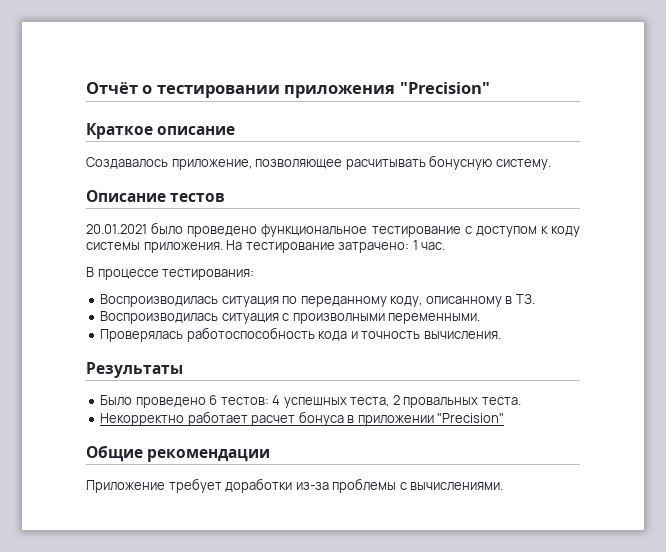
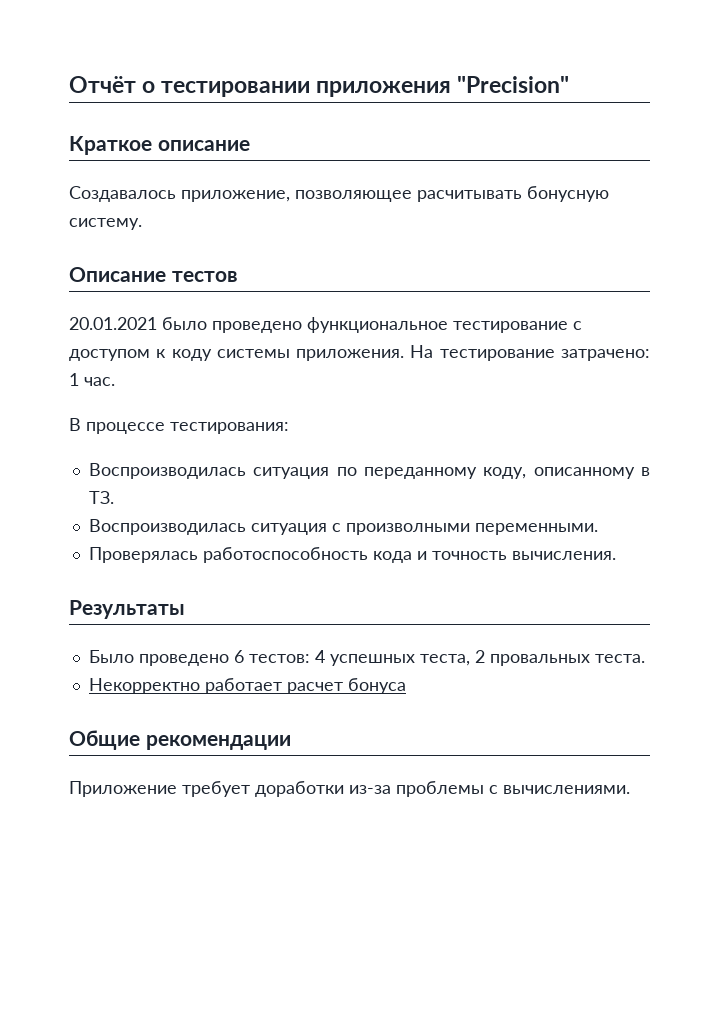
- Некорректно работает расчет бонуса в приложении "Precision"
+ Некорректно работает расчет бонуса

